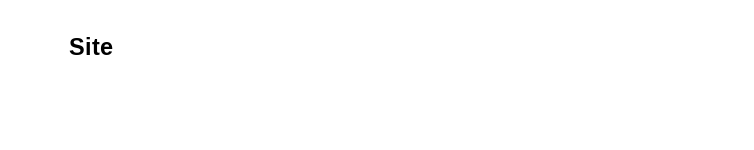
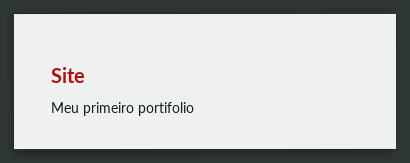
+ Meu primeiro portifolio

